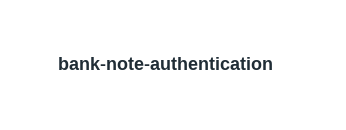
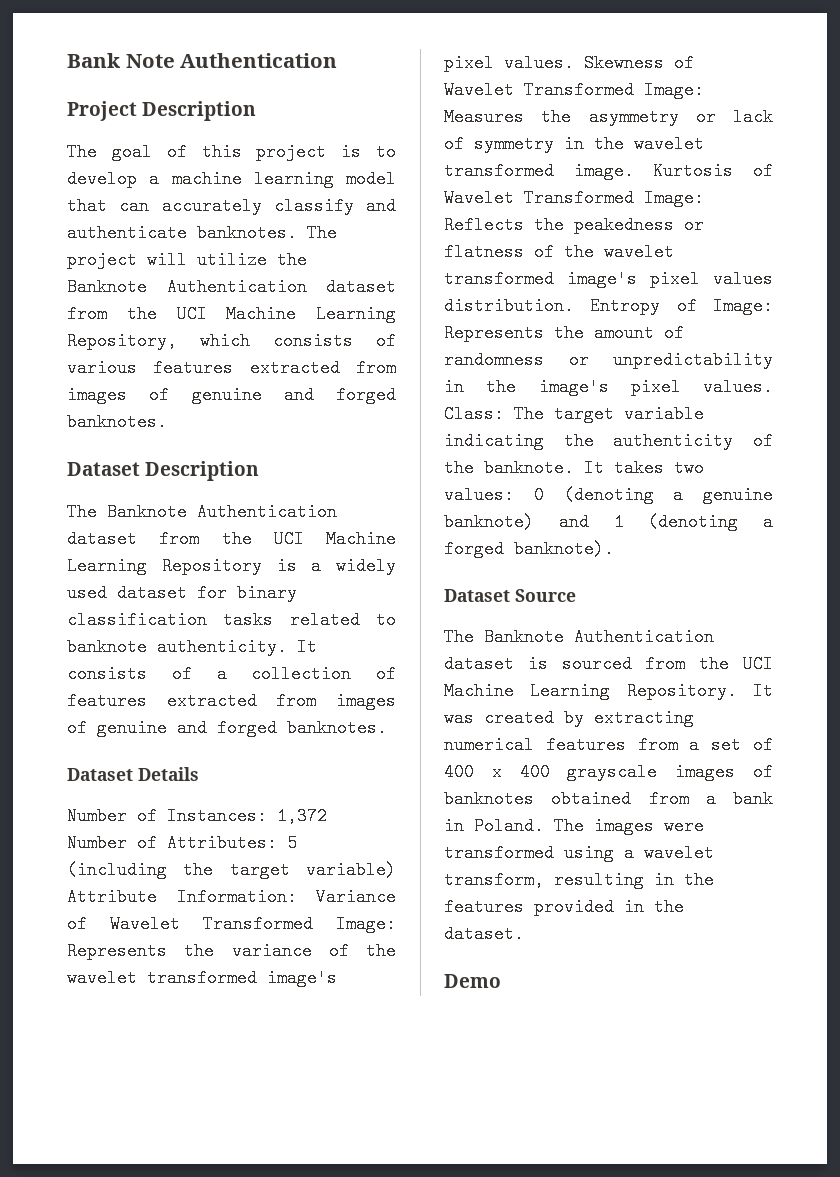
- bank-note-authentication
+ Bank Note Authentication
+ Project Description
+ The goal of this project is to develop a machine learning model that can accurately classify and authenticate banknotes. The project will utilize the Banknote Authentication dataset from the UCI Machine Learning Repository, which consists of various features extracted from images of genuine and forged banknotes.
+ Dataset Description
+ The Banknote Authentication dataset from the UCI Machine Learning Repository is a widely used dataset for binary classification tasks related to banknote authenticity. It consists of a collection of features extracted from images of genuine and forged banknotes.
+ Dataset Details
+ Number of Instances: 1,372 Number of Attributes: 5 (including the target variable) Attribute Information: Variance of Wavelet Transformed Image: Represents the variance of the wavelet transformed image's pixel values. Skewness of Wavelet Transformed Image: Measures the asymmetry or lack of symmetry in the wavelet transformed image. Kurtosis of Wavelet Transformed Image: Reflects the peakedness or flatness of the wavelet transformed image's pixel values distribution. Entropy of Image: Represents the amount of randomness or unpredictability in the image's pixel values. Class: The target variable indicating the authenticity of the banknote. It takes two values: 0 (denoting a genuine banknote) and 1 (denoting a forged banknote).
+ Dataset Source
+ The Banknote Authentication dataset is sourced from the UCI Machine Learning Repository. It was created by extracting numerical features from a set of 400 x 400 grayscale images of banknotes obtained from a bank in Poland. The images were transformed using a wavelet transform, resulting in the features provided in the dataset.
+ Demo

